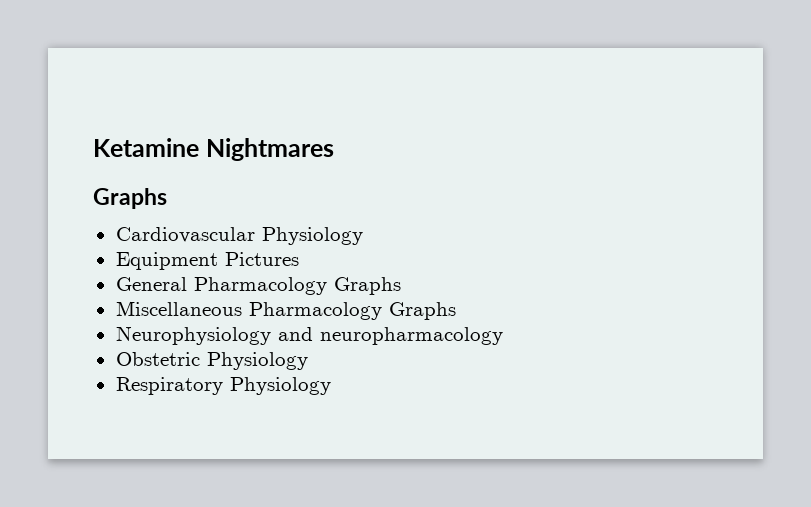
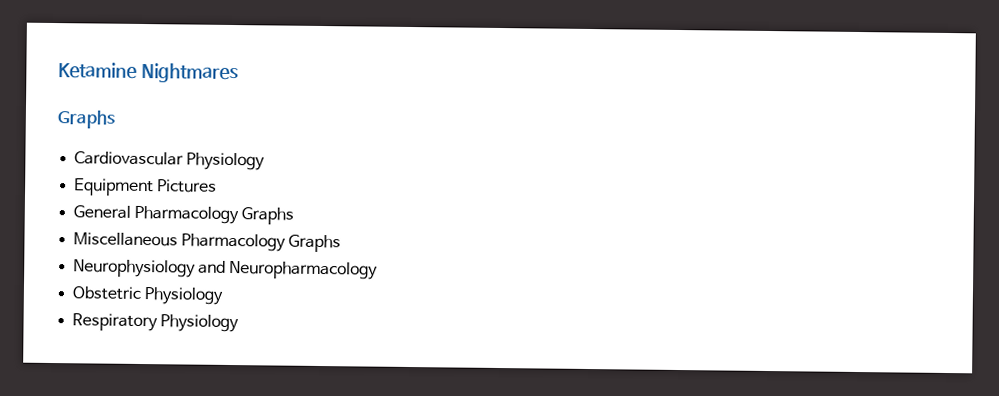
- Neurophysiology and neuropharmacology
+ Neurophysiology and Neuropharmacology

